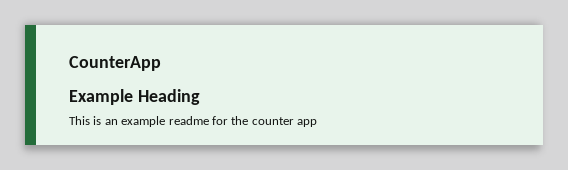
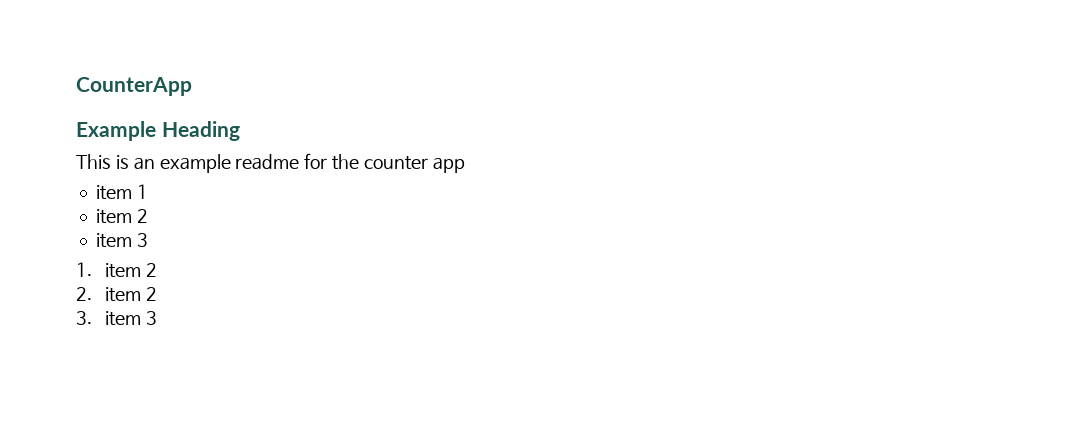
+ item 1
+ item 2
+ item 3
+ 1. item 2
+ 2. item 2
+ 3. item 3

